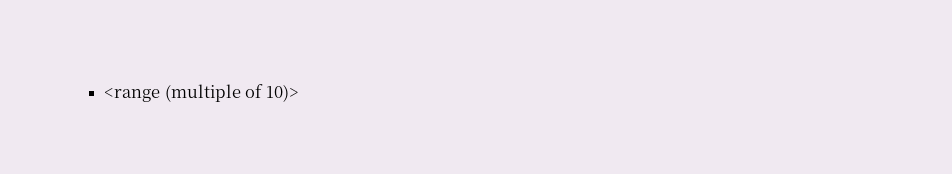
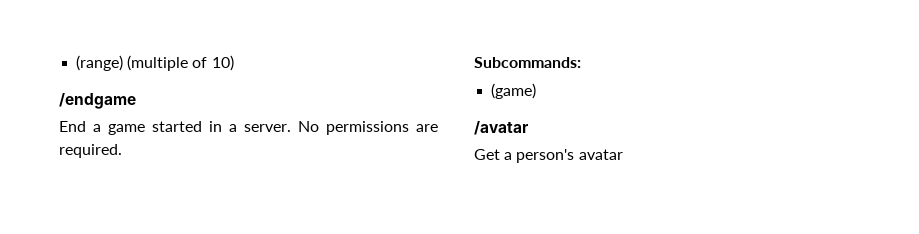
- <range (multiple of 10)>
+ (range) (multiple of 10)
+ /endgame
+ End a game started in a server. No permissions are required.
+ Subcommands:
+ (game)
+ /avatar
+ Get a person's avatar

